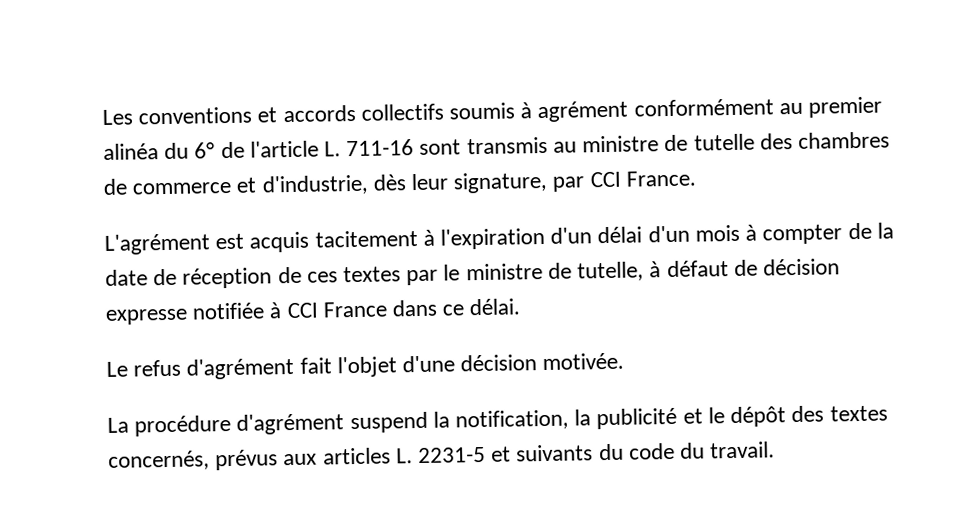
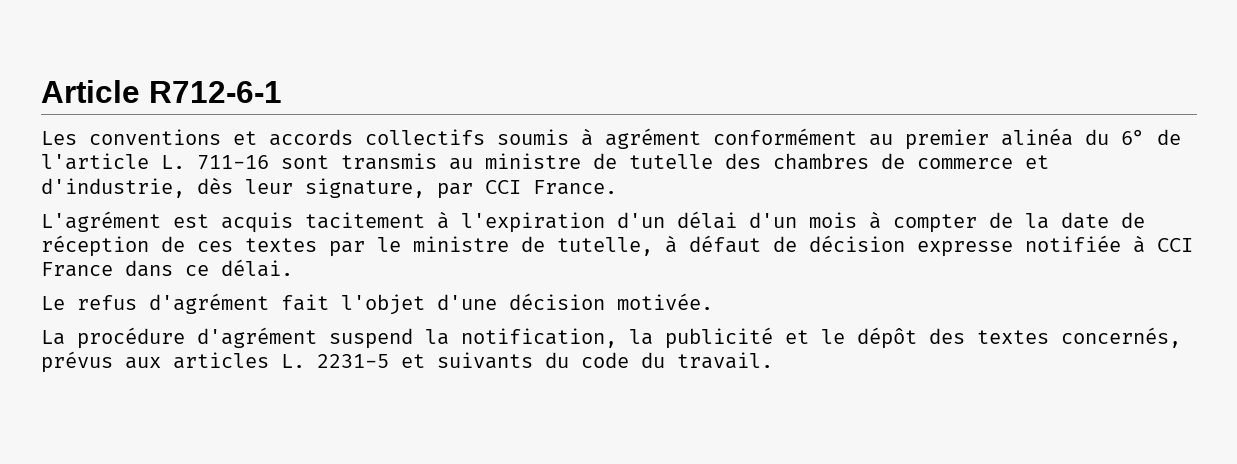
+ Article R712-6-1

